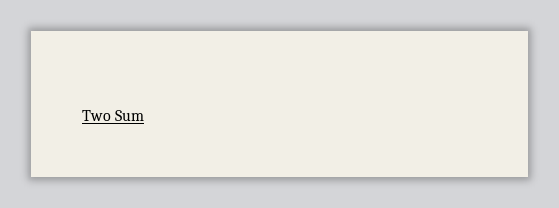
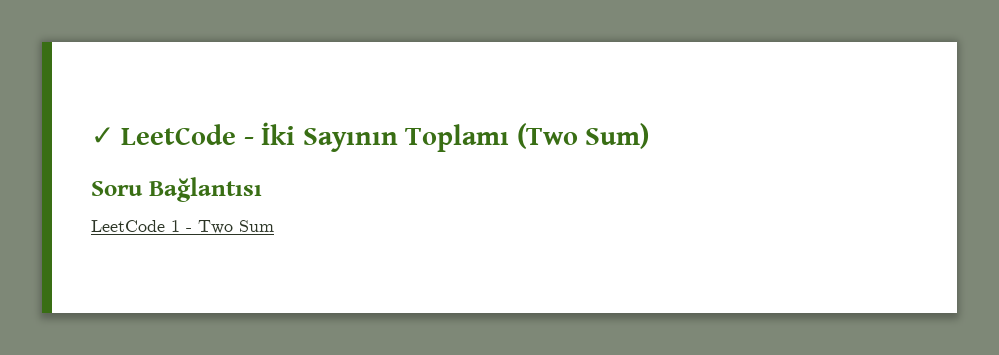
- Two Sum
+ ✓ LeetCode - İki Sayının Toplamı (Two Sum)
+ Soru Bağlantısı
+ LeetCode 1 - Two Sum

